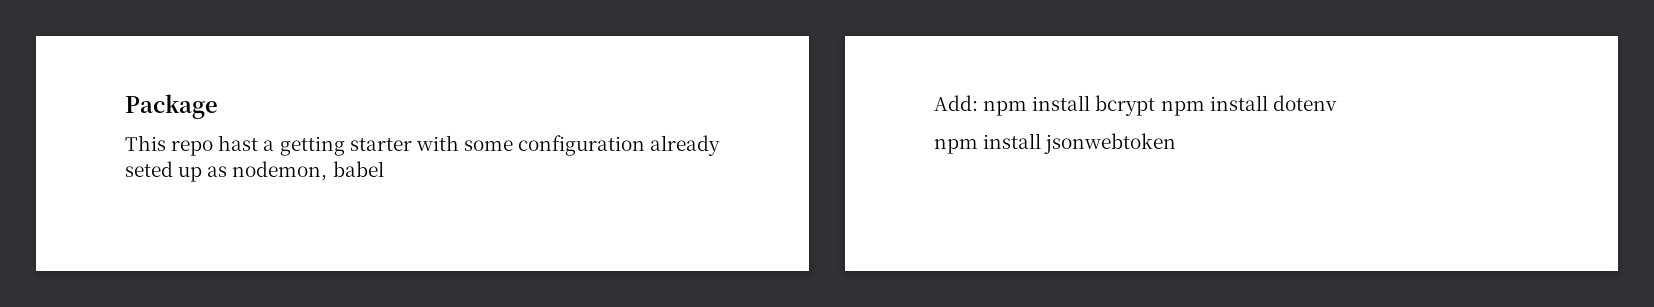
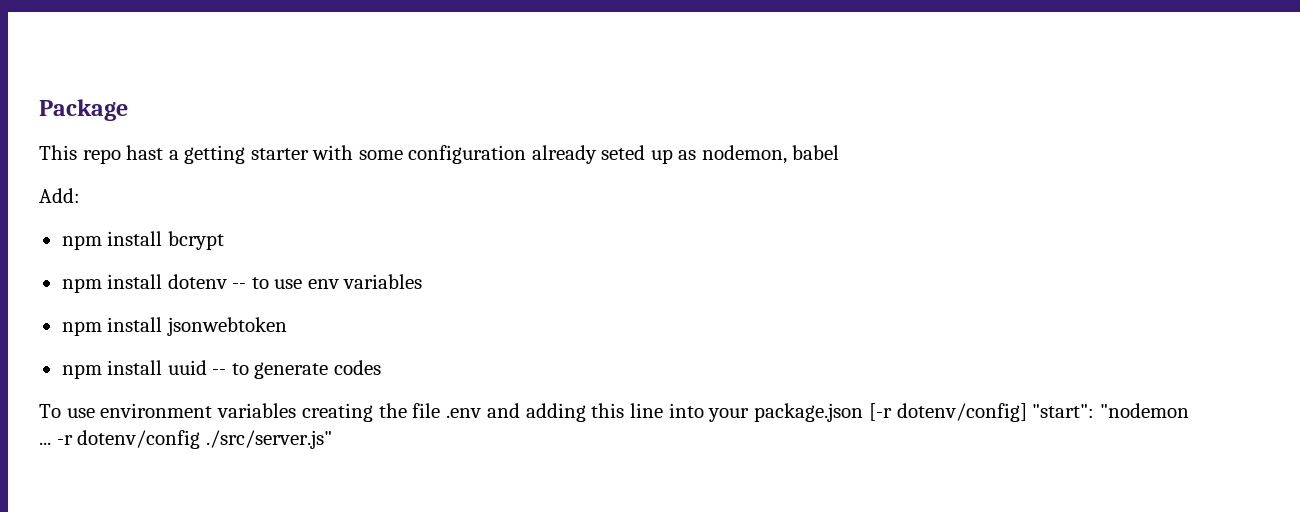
- Add: npm install bcrypt npm install dotenv
+ Add:
+ npm install bcrypt
+ npm install dotenv -- to use env variables
  npm install jsonwebtoken
+ npm install uuid -- to generate codes
+ To use environment variables creating the file .env and adding this line into your package.json [-r dotenv/config] "start": "nodemon ... -r dotenv/config ./src/server.js"

